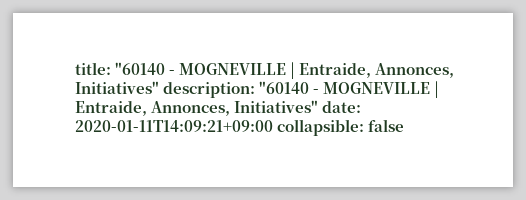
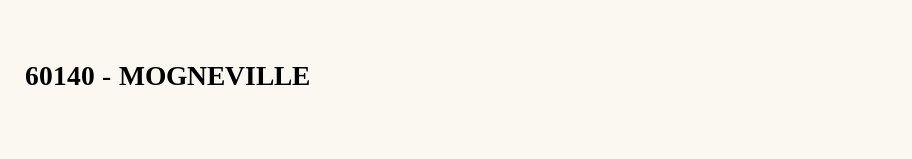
- title: "60140 - MOGNEVILLE | Entraide, Annonces, Initiatives" description: "60140 - MOGNEVILLE | Entraide, Annonces, Initiatives" date: 2020-01-11T14:09:21+09:00 collapsible: false
+ 60140 - MOGNEVILLE

